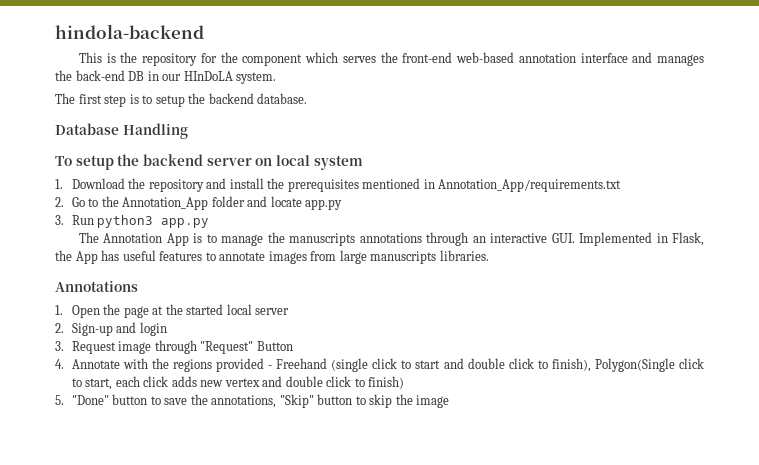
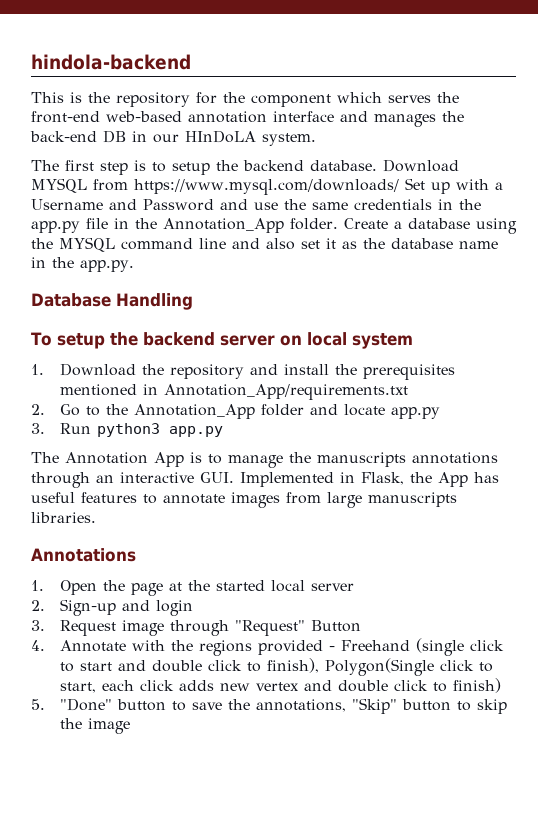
+ Download MYSQL from https://www.mysql.com/downloads/ Set up with a Username and Password and use the same credentials in the app.py file in the Annotation_App folder. Create a database using the MYSQL command line and also set it as the database name in the app.py.

